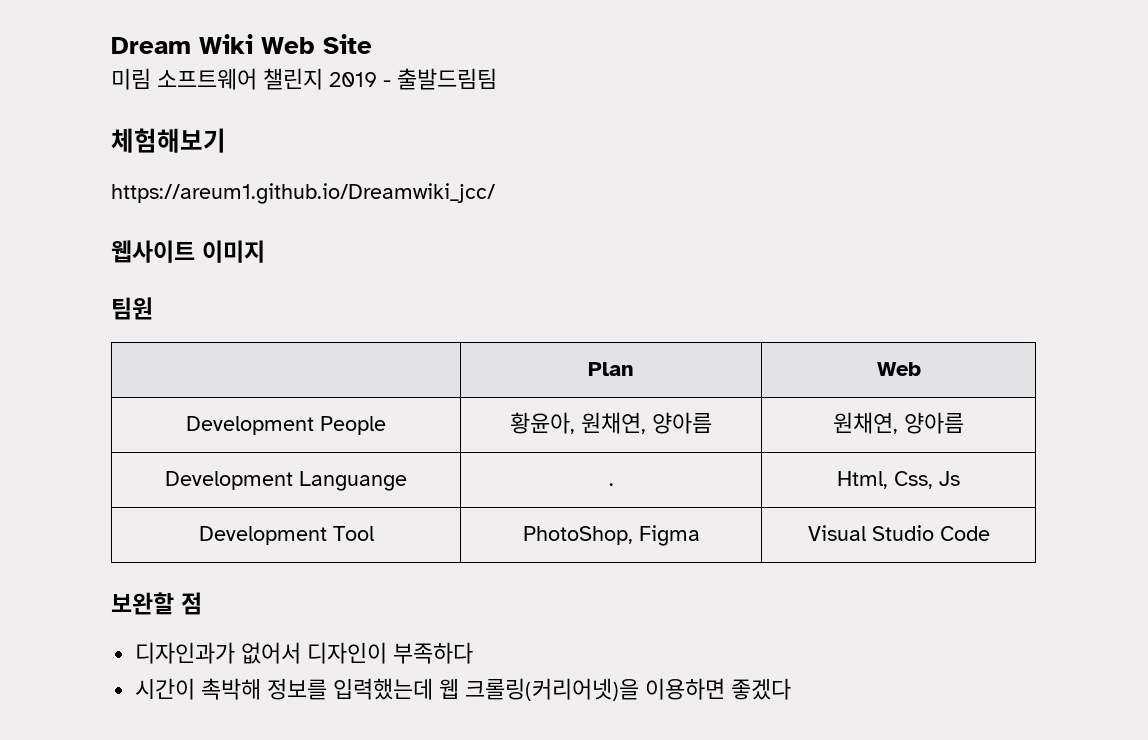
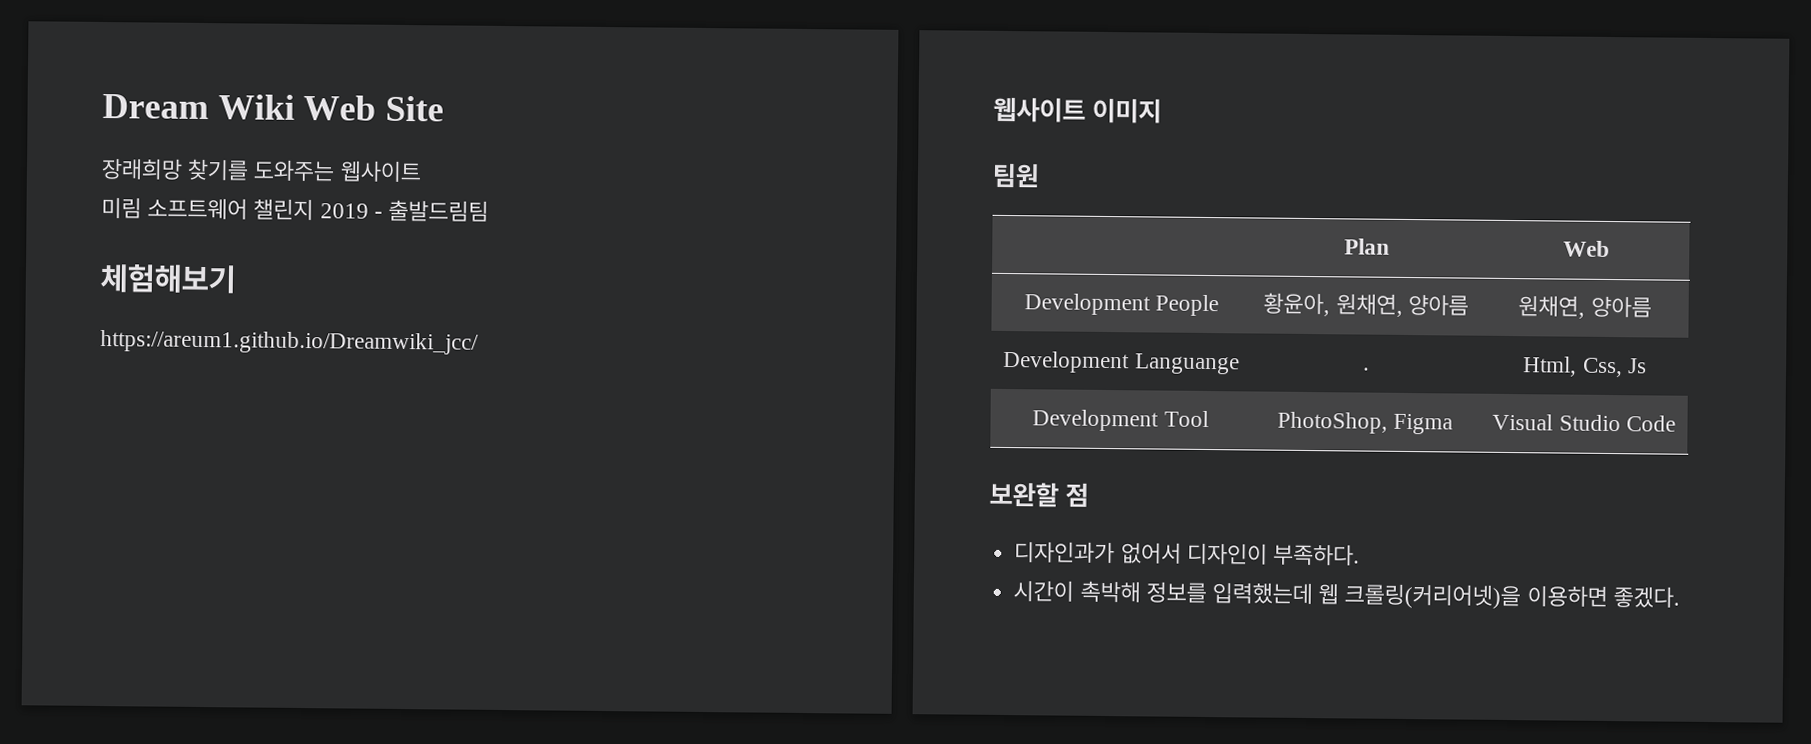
+ 장래희망 찾기를 도와주는 웹사이트
- 디자인과가 없어서 디자인이 부족하다
+ 디자인과가 없어서 디자인이 부족하다.
- 시간이 촉박해 정보를 입력했는데 웹 크롤링(커리어넷)을 이용하면 좋겠다
+ 시간이 촉박해 정보를 입력했는데 웹 크롤링(커리어넷)을 이용하면 좋겠다.

